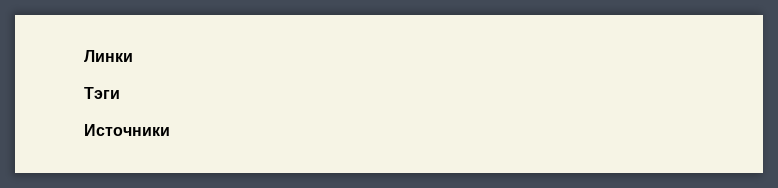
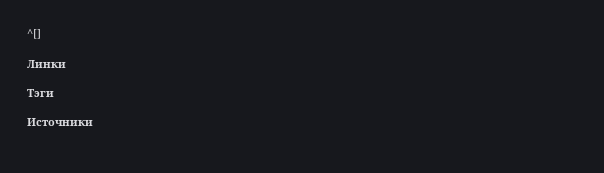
+ ^[]

